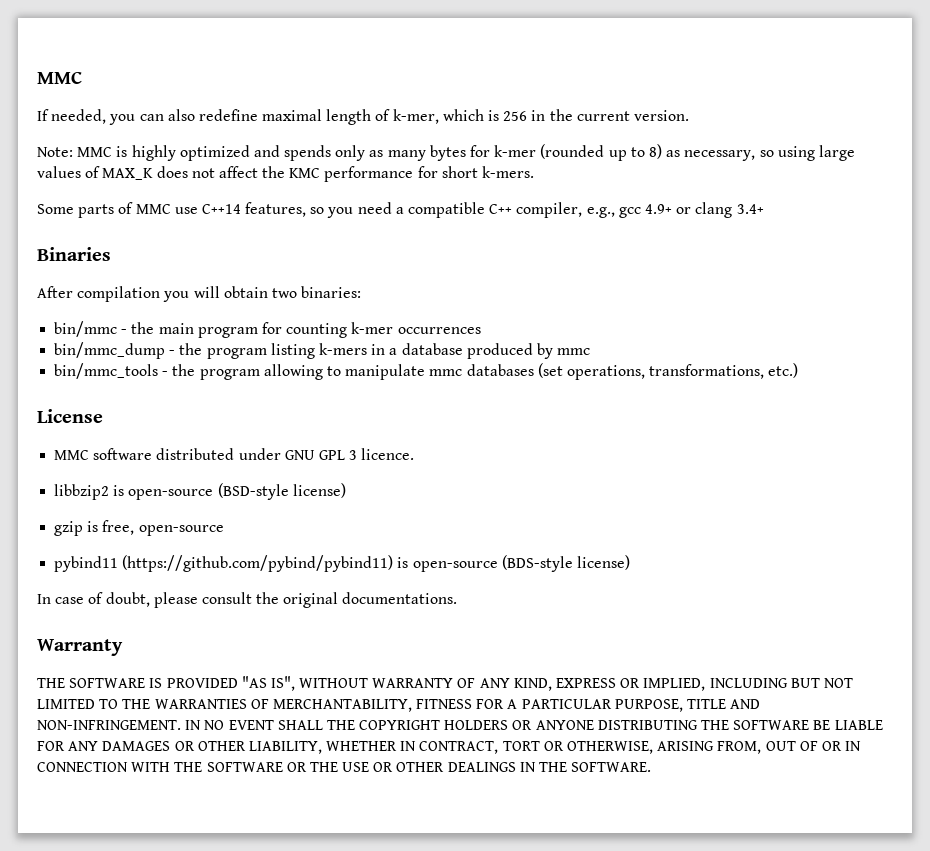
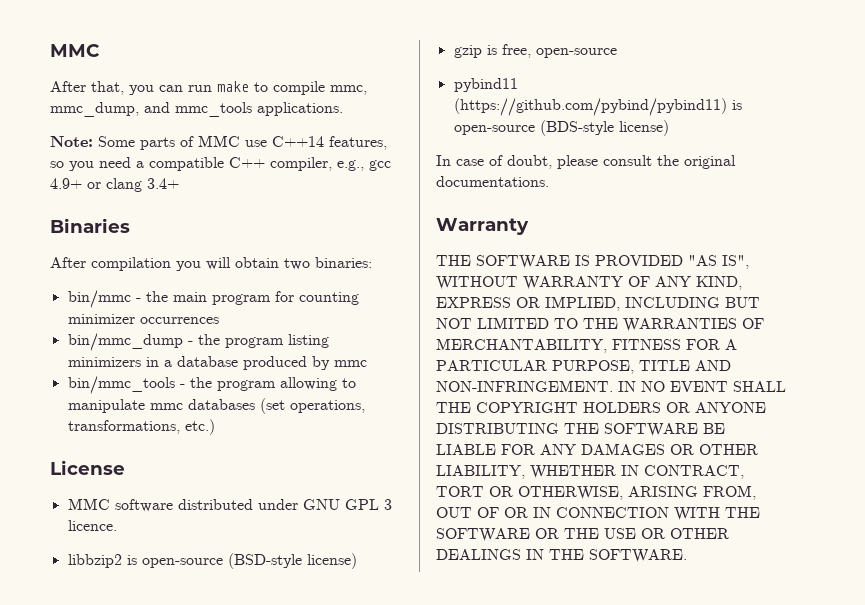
- If needed, you can also redefine maximal length of k-mer, which is 256 in the current version.
- Note: MMC is highly optimized and spends only as many bytes for k-mer (rounded up to 8) as necessary, so using large values of MAX_K does not affect the KMC performance for short k-mers.
- Some parts of MMC use C++14 features, so you need a compatible C++ compiler, e.g., gcc 4.9+ or clang 3.4+
+ After that, you can run make to compile mmc, mmc_dump, and mmc_tools applications.
+ Note: Some parts of MMC use C++14 features, so you need a compatible C++ compiler, e.g., gcc 4.9+ or clang 3.4+
- bin/mmc - the main program for counting k-mer occurrences
+ bin/mmc - the main program for counting minimizer occurrences
- bin/mmc_dump - the program listing k-mers in a database produced by mmc
+ bin/mmc_dump - the program listing minimizers in a database produced by mmc

